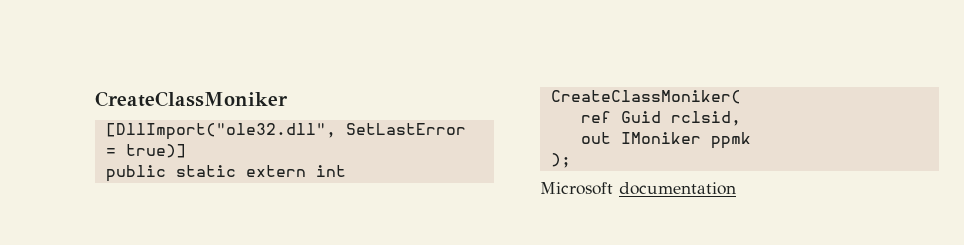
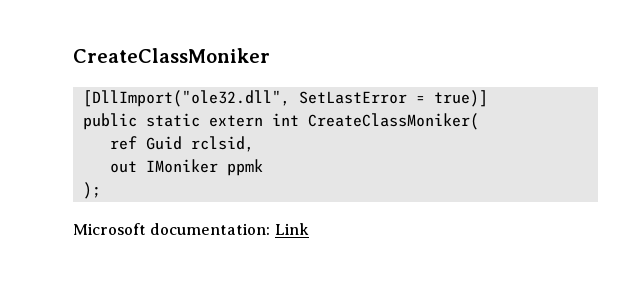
- Microsoft documentation
+ Microsoft documentation: Link

